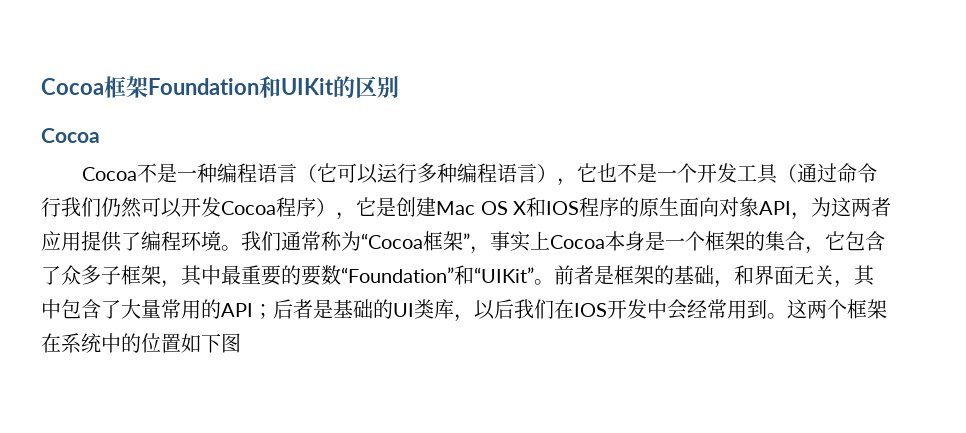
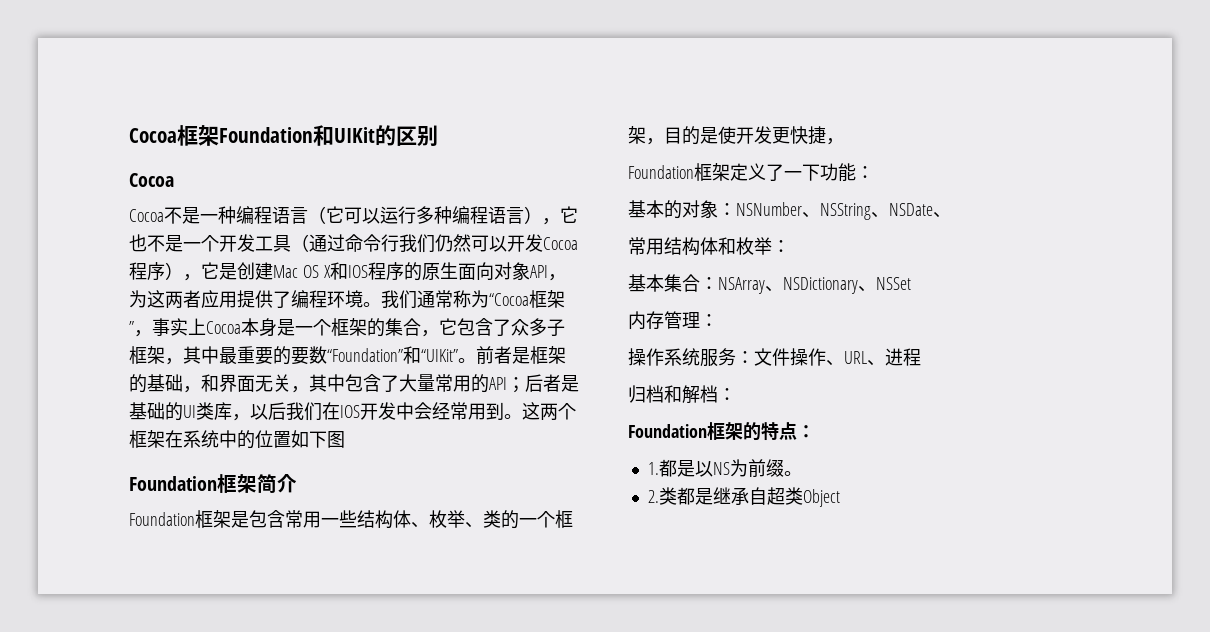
+ Foundation框架简介
+ Foundation框架是包含常用一些结构体、枚举、类的一个框架，目的是使开发更快捷，
+ Foundation框架定义了一下功能：
+ 基本的对象：NSNumber、NSString、NSDate、
+ 常用结构体和枚举：
+ 基本集合：NSArray、NSDictionary、NSSet
+ 内存管理：
+ 操作系统服务：文件操作、URL、进程
+ 归档和解档：
+ Foundation框架的特点：
+ 1.都是以NS为前缀。
+ 2.类都是继承自超类Object

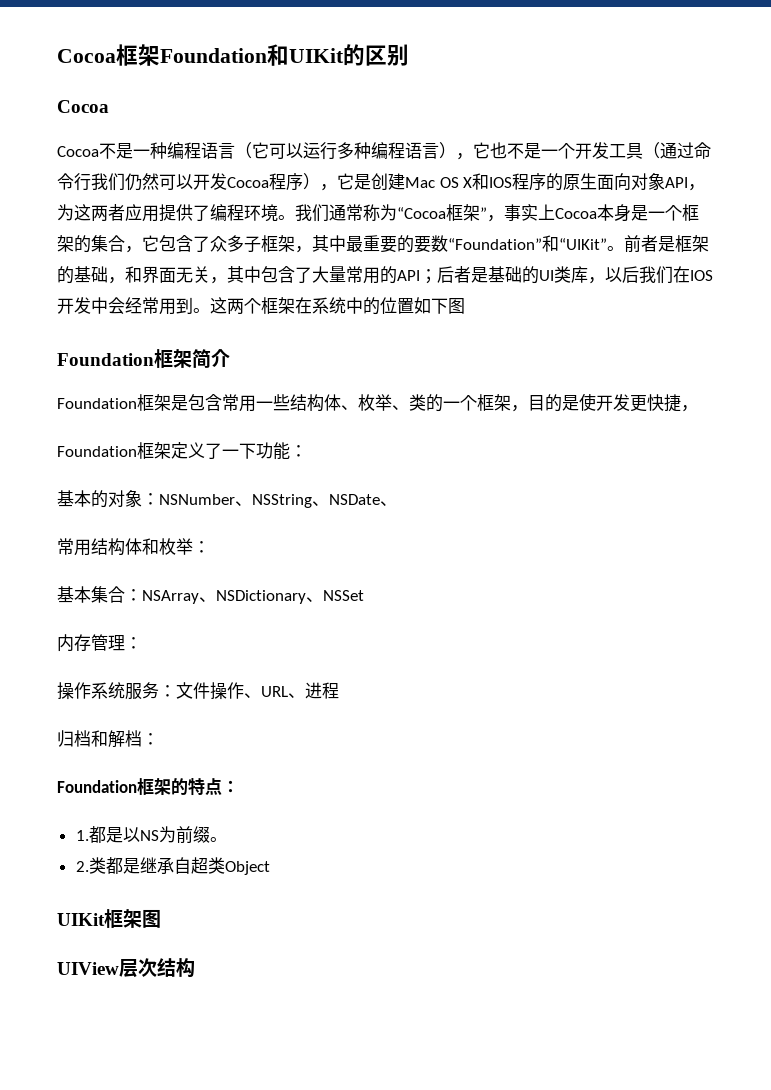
+ UIKit框架图
+ UIView层次结构

